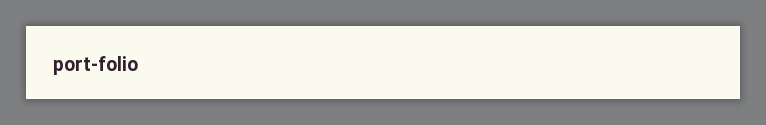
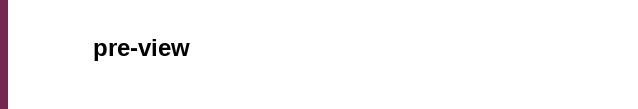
- port-folio
+ pre-view

